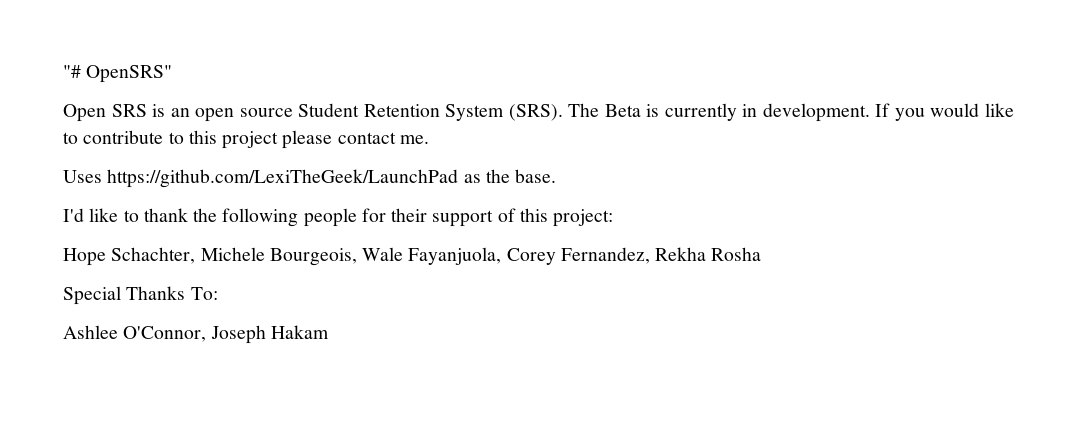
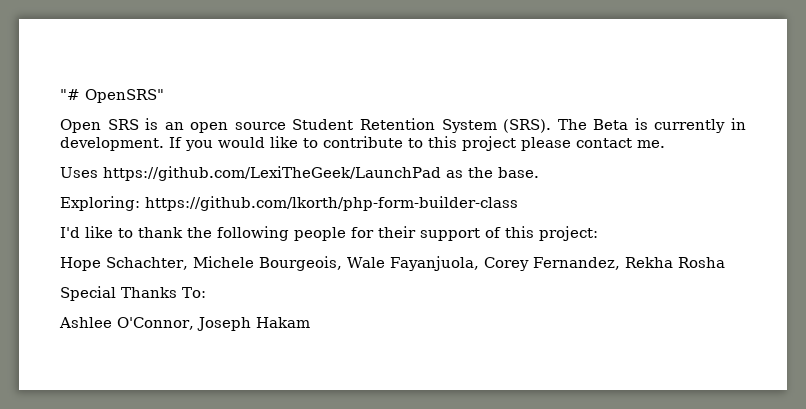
+ Exploring: https://github.com/lkorth/php-form-builder-class

